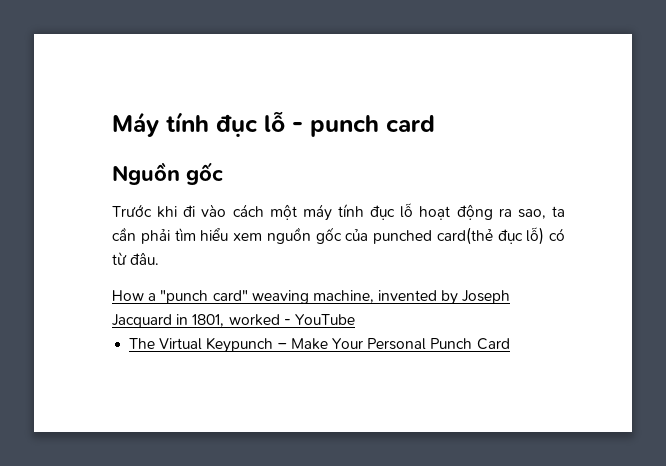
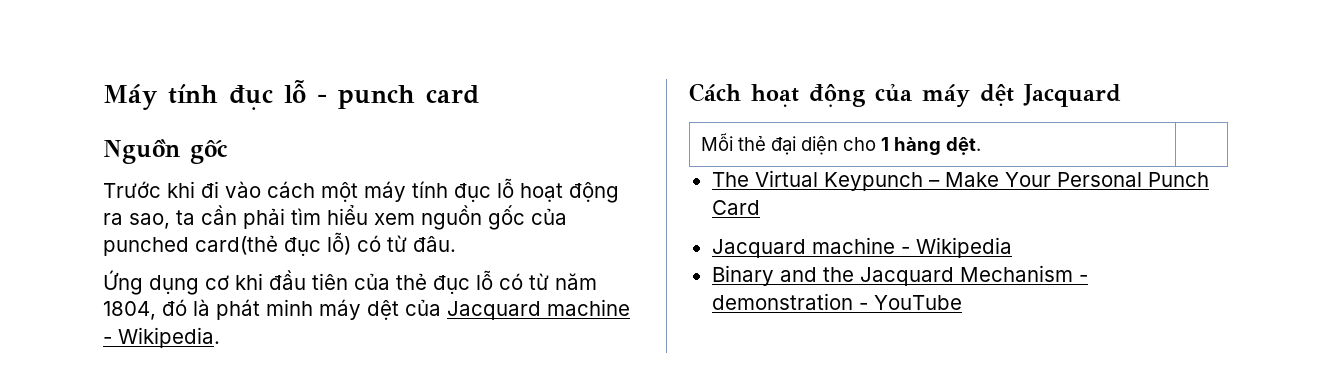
- How a "punch card" weaving machine, invented by Joseph Jacquard in 1801, worked - YouTube
+ Ứng dụng cơ khi đầu tiên của thẻ đục lỗ có từ năm 1804, đó là phát minh máy dệt của Jacquard machine - Wikipedia.
+ Cách hoạt động của máy dệt Jacquard
+ Mỗi thẻ đại diện cho 1 hàng dệt. |
+ Jacquard machine - Wikipedia
+ Binary and the Jacquard Mechanism - demonstration - YouTube

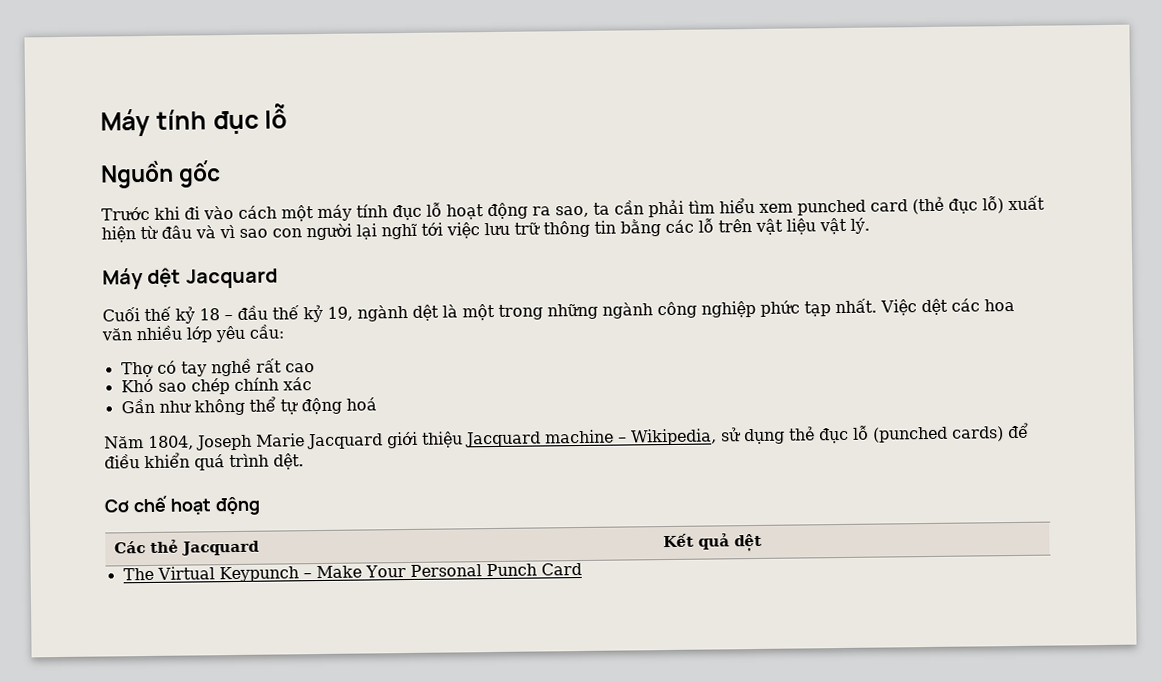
- Máy tính đục lỗ - punch card
+ Máy tính đục lỗ
- Trước khi đi vào cách một máy tính đục lỗ hoạt động ra sao, ta cần phải tìm hiểu xem nguồn gốc của punched card(thẻ đục lỗ) có từ đâu.
- Ứng dụng cơ khi đầu tiên của thẻ đục lỗ có từ năm 1804, đó là phát minh máy dệt của Jacquard machine - Wikipedia.
- Cách hoạt động của máy dệt Jacquard
- Mỗi thẻ đại diện cho 1 hàng dệt. |
+ Trước khi đi vào cách một máy tính đục lỗ hoạt động ra sao, ta cần phải tìm hiểu xem punched card (thẻ đục lỗ) xuất hiện từ đâu và vì sao con người lại nghĩ tới việc lưu trữ thông tin bằng các lỗ trên vật liệu vật lý.
+ Máy dệt Jacquard
+ Cuối thế kỷ 18 – đầu thế kỷ 19, ngành dệt là một trong những ngành công nghiệp phức tạp nhất. Việc dệt các hoa văn nhiều lớp yêu cầu:
+ Thợ có tay nghề rất cao
+ Khó sao chép chính xác
+ Gần như không thể tự động hoá
+ Năm 1804, Joseph Marie Jacquard giới thiệu Jacquard machine – Wikipedia, sử dụng thẻ đục lỗ (punched cards) để điều khiển quá trình dệt.
+ Cơ chế hoạt động
+ Các thẻ Jacquard | Kết quả dệt
- Jacquard machine - Wikipedia
- Binary and the Jacquard Mechanism - demonstration - YouTube

